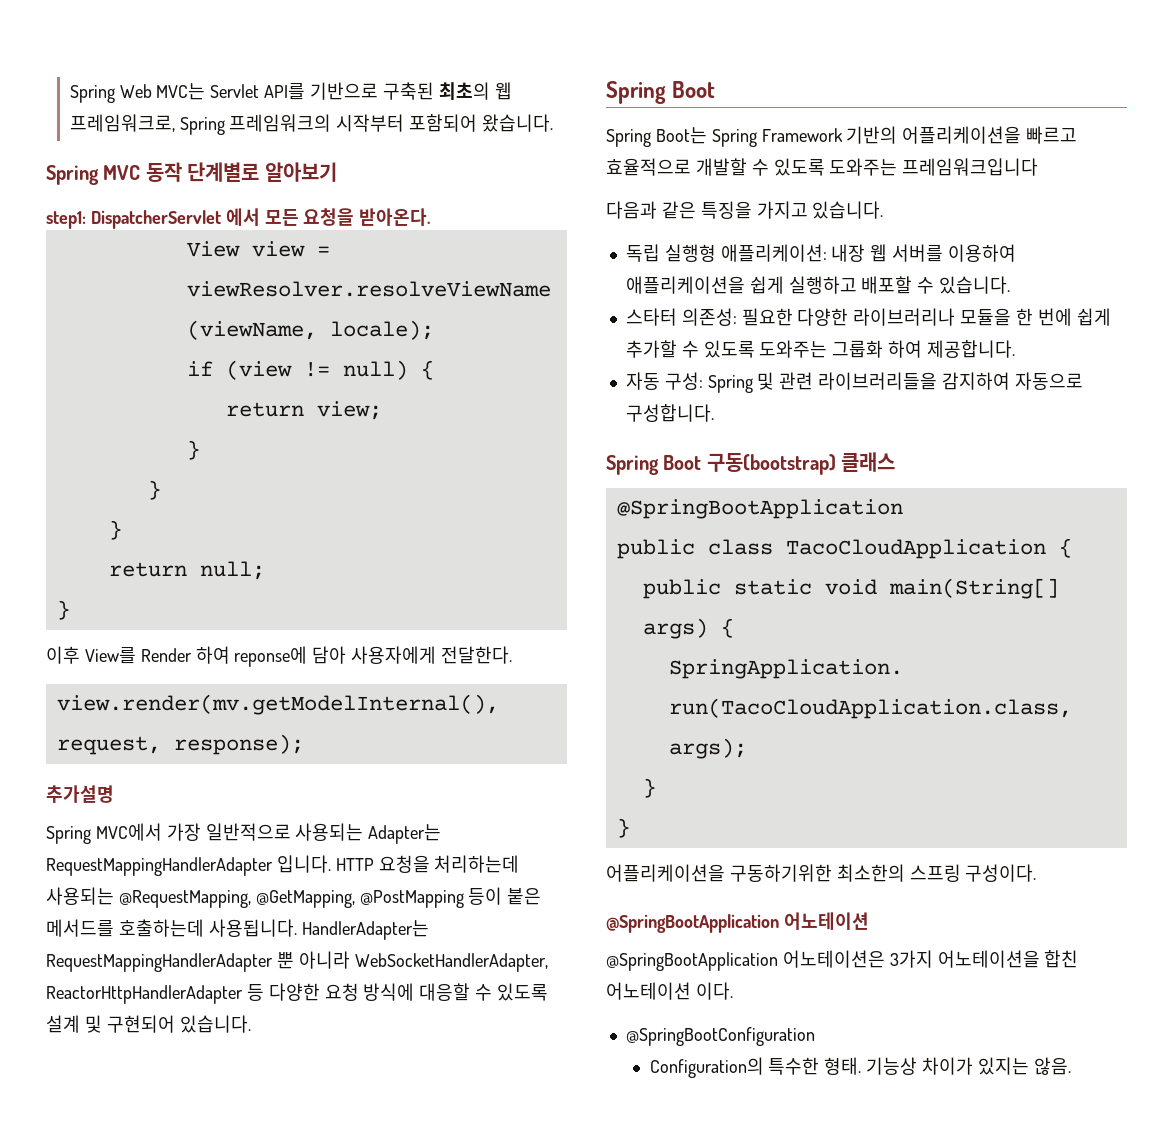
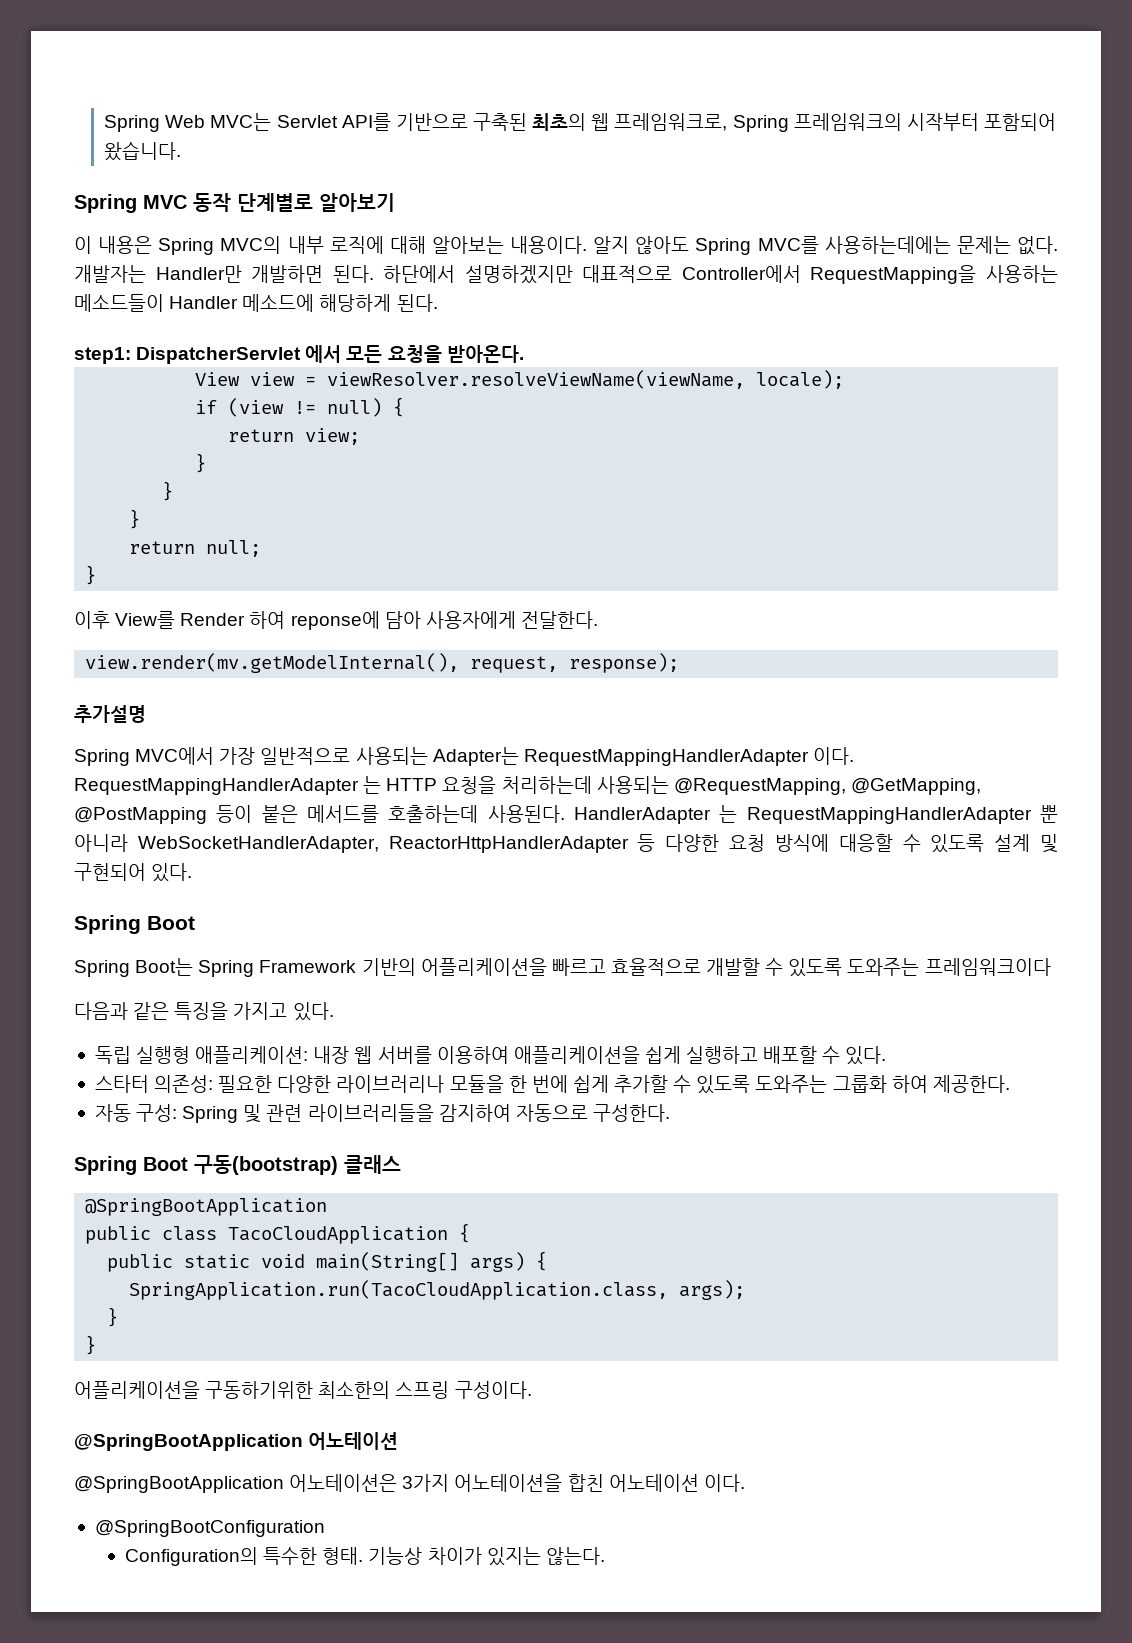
+ 이 내용은 Spring MVC의 내부 로직에 대해 알아보는 내용이다. 알지 않아도 Spring MVC를 사용하는데에는 문제는 없다. 개발자는 Handler만 개발하면 된다. 하단에서 설명하겠지만 대표적으로 Controller에서 RequestMapping을 사용하는 메소드들이 Handler 메소드에 해당하게 된다.
- Spring MVC에서 가장 일반적으로 사용되는 Adapter는 RequestMappingHandlerAdapter 입니다. HTTP 요청을 처리하는데 사용되는 @RequestMapping, @GetMapping, @PostMapping 등이 붙은 메서드를 호출하는데 사용됩니다. HandlerAdapter는 RequestMappingHandlerAdapter 뿐 아니라 WebSocketHandlerAdapter, ReactorHttpHandlerAdapter 등 다양한 요청 방식에 대응할 수 있도록 설계 및 구현되어 있습니다.
+ Spring MVC에서 가장 일반적으로 사용되는 Adapter는 RequestMappingHandlerAdapter 이다. RequestMappingHandlerAdapter 는 HTTP 요청을 처리하는데 사용되는 @RequestMapping, @GetMapping, @PostMapping 등이 붙은 메서드를 호출하는데 사용된다. HandlerAdapter 는 RequestMappingHandlerAdapter 뿐 아니라 WebSocketHandlerAdapter, ReactorHttpHandlerAdapter 등 다양한 요청 방식에 대응할 수 있도록 설계 및 구현되어 있다.
- Spring Boot는 Spring Framework 기반의 어플리케이션을 빠르고 효율적으로 개발할 수 있도록 도와주는 프레임워크입니다
+ Spring Boot는 Spring Framework 기반의 어플리케이션을 빠르고 효율적으로 개발할 수 있도록 도와주는 프레임워크이다
- 다음과 같은 특징을 가지고 있습니다.
+ 다음과 같은 특징을 가지고 있다.
- 독립 실행형 애플리케이션: 내장 웹 서버를 이용하여 애플리케이션을 쉽게 실행하고 배포할 수 있습니다.
+ 독립 실행형 애플리케이션: 내장 웹 서버를 이용하여 애플리케이션을 쉽게 실행하고 배포할 수 있다.
- 스타터 의존성: 필요한 다양한 라이브러리나 모듈을 한 번에 쉽게 추가할 수 있도록 도와주는 그룹화 하여 제공합니다.
+ 스타터 의존성: 필요한 다양한 라이브러리나 모듈을 한 번에 쉽게 추가할 수 있도록 도와주는 그룹화 하여 제공한다.
- 자동 구성: Spring 및 관련 라이브러리들을 감지하여 자동으로 구성합니다.
+ 자동 구성: Spring 및 관련 라이브러리들을 감지하여 자동으로 구성한다.
- 기능상 차이가 있지는 않음.
+ 기능상 차이가 있지는 않는다.

